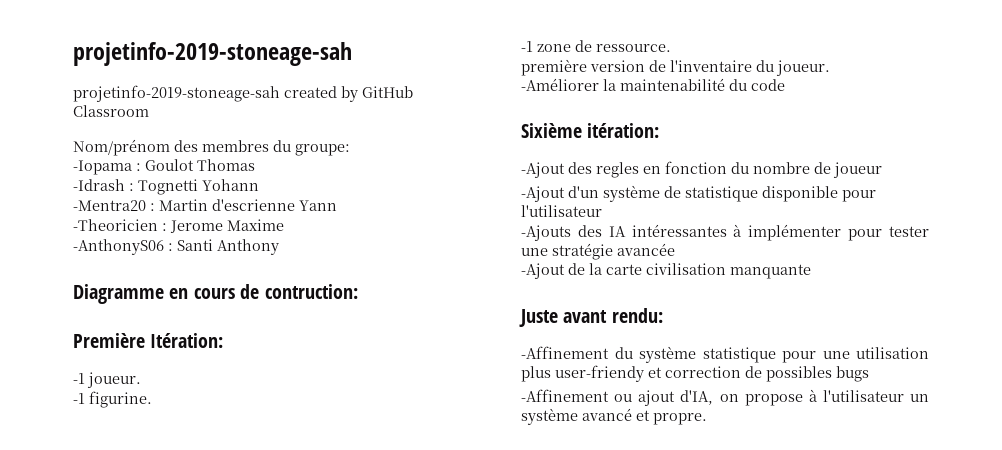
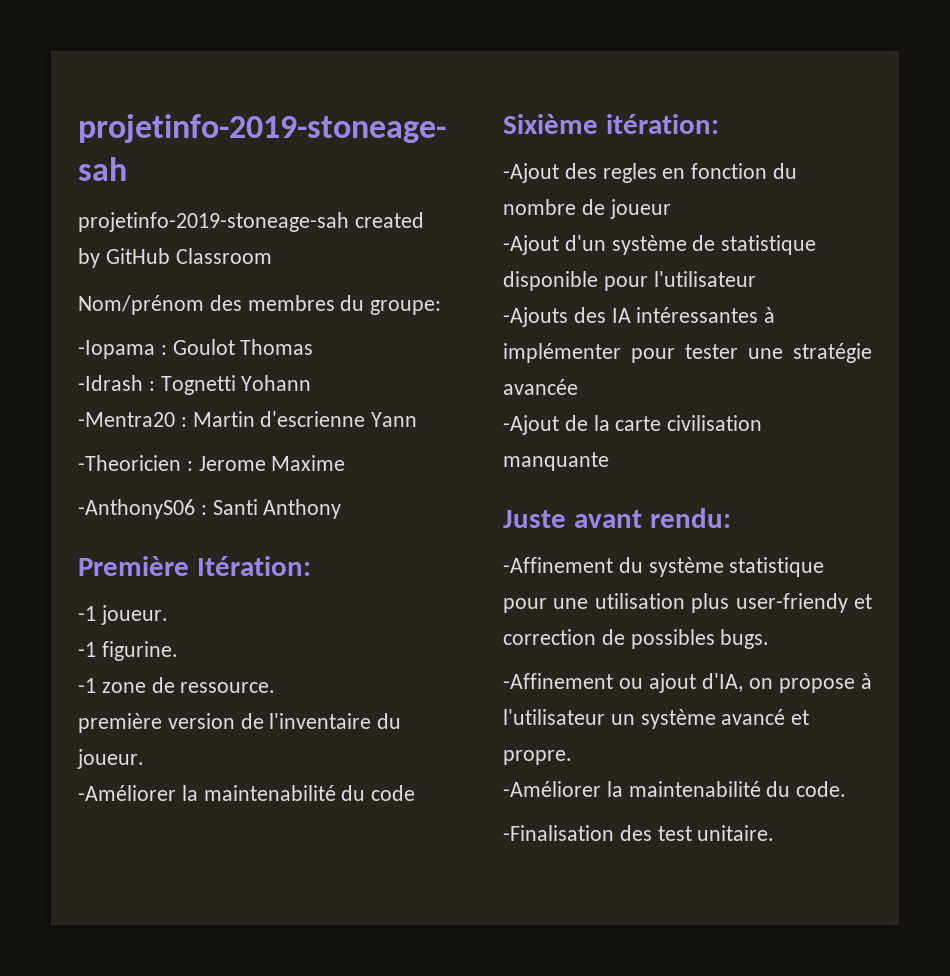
- Diagramme en cours de contruction:
- -Affinement du système statistique pour une utilisation plus user-friendy et correction de possibles bugs
+ -Affinement du système statistique pour une utilisation plus user-friendy et correction de possibles bugs.
+ -Améliorer la maintenabilité du code.
+ -Finalisation des test unitaire.

